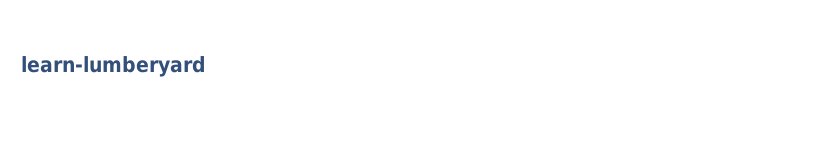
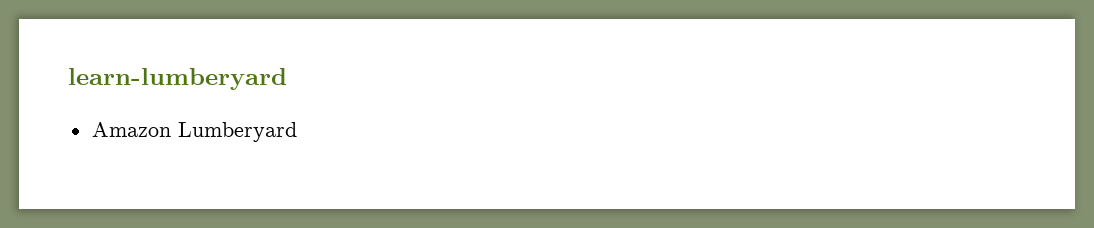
+ Amazon Lumberyard

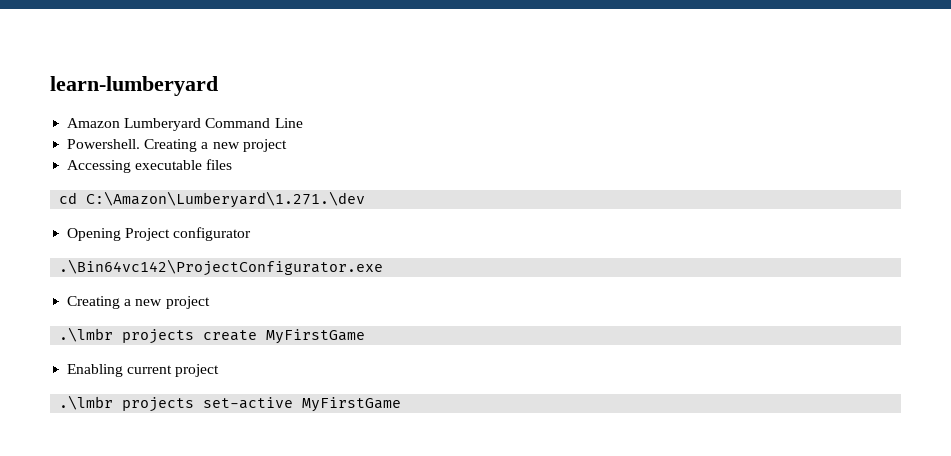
- Amazon Lumberyard
+ Amazon Lumberyard Command Line
+ Powershell. Creating a new project
+ Accessing executable files
+ cd C:\Amazon\Lumberyard\1.271.\dev
+ Opening Project configurator
+ .\Bin64vc142\ProjectConfigurator.exe
+ Creating a new project
+ .\lmbr projects create MyFirstGame
+ Enabling current project
+ .\lmbr projects set-active MyFirstGame

